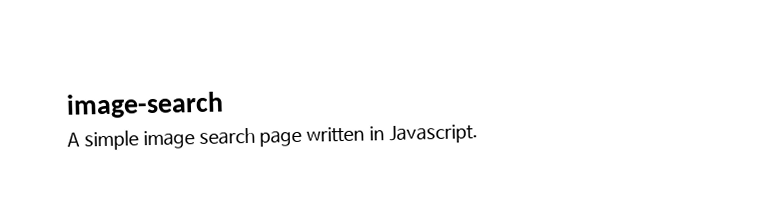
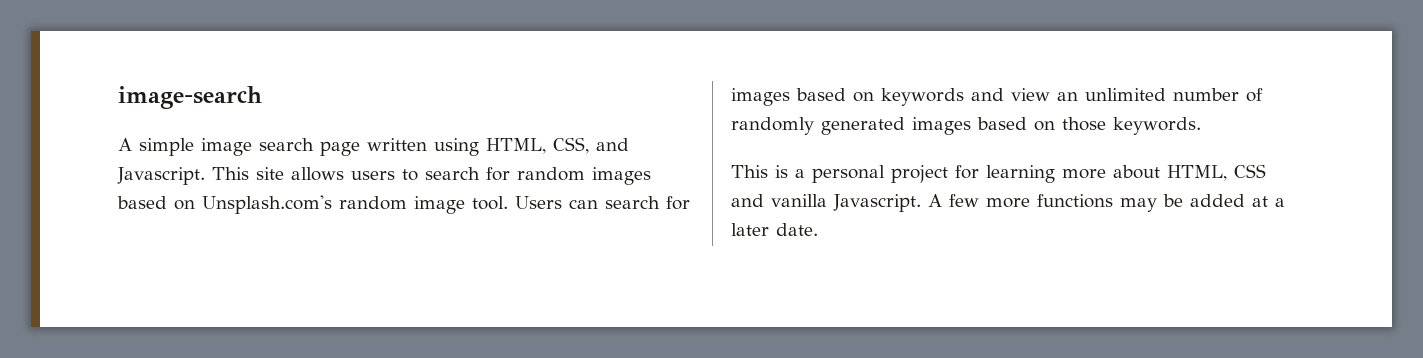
- A simple image search page written in Javascript.
+ A simple image search page written using HTML, CSS, and Javascript. This site allows users to search for random images based on Unsplash.com's random image tool. Users can search for images based on keywords and view an unlimited number of randomly generated images based on those keywords.
+ This is a personal project for learning more about HTML, CSS and vanilla Javascript. A few more functions may be added at a later date.

